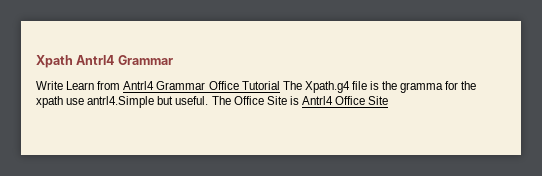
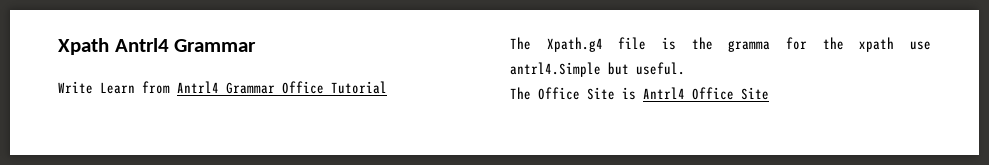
- Write Learn from Antrl4 Grammar Office Tutorial The Xpath.g4 file is the gramma for the xpath use antrl4.Simple but useful. The Office Site is Antrl4 Office Site
+ Write Learn from Antrl4 Grammar Office Tutorial
+ The Xpath.g4 file is the gramma for the xpath use antrl4.Simple but useful.
+ The Office Site is Antrl4 Office Site

